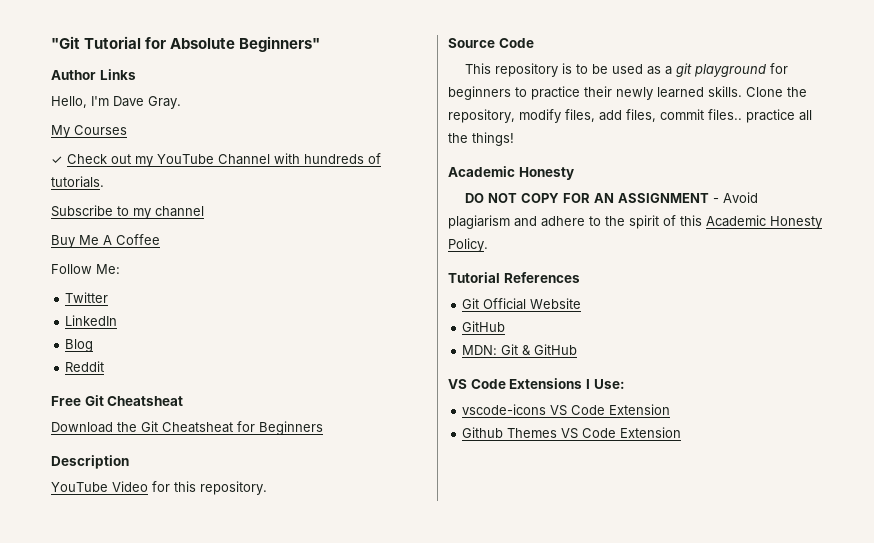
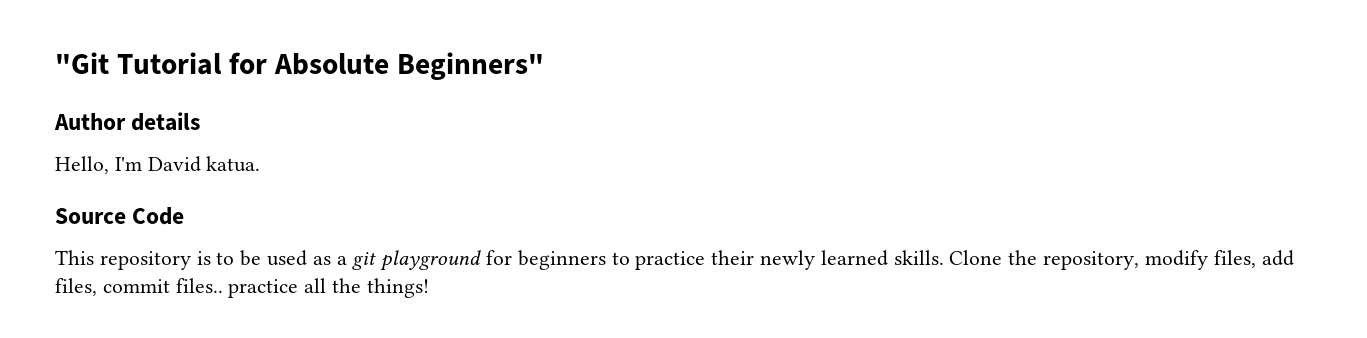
- Author Links
+ Author details
- Hello, I'm Dave Gray.
- My Courses
- ✓ Check out my YouTube Channel with hundreds of tutorials.
- Subscribe to my channel
- Buy Me A Coffee
- Follow Me:
- Twitter
- LinkedIn
- Blog
- Reddit
- Free Git Cheatsheat
- Download the Git Cheatsheat for Beginners
- Description
- YouTube Video for this repository.
+ Hello, I'm David katua.
  Clone the repository, modify files, add files, commit files.. practice all the things!
- Academic Honesty
- DO NOT COPY FOR AN ASSIGNMENT - Avoid plagiarism and adhere to the spirit of this Academic Honesty Policy.
- Tutorial References
- Git Official Website
- GitHub
- MDN: Git & GitHub
- VS Code Extensions I Use:
- vscode-icons VS Code Extension
- Github Themes VS Code Extension

